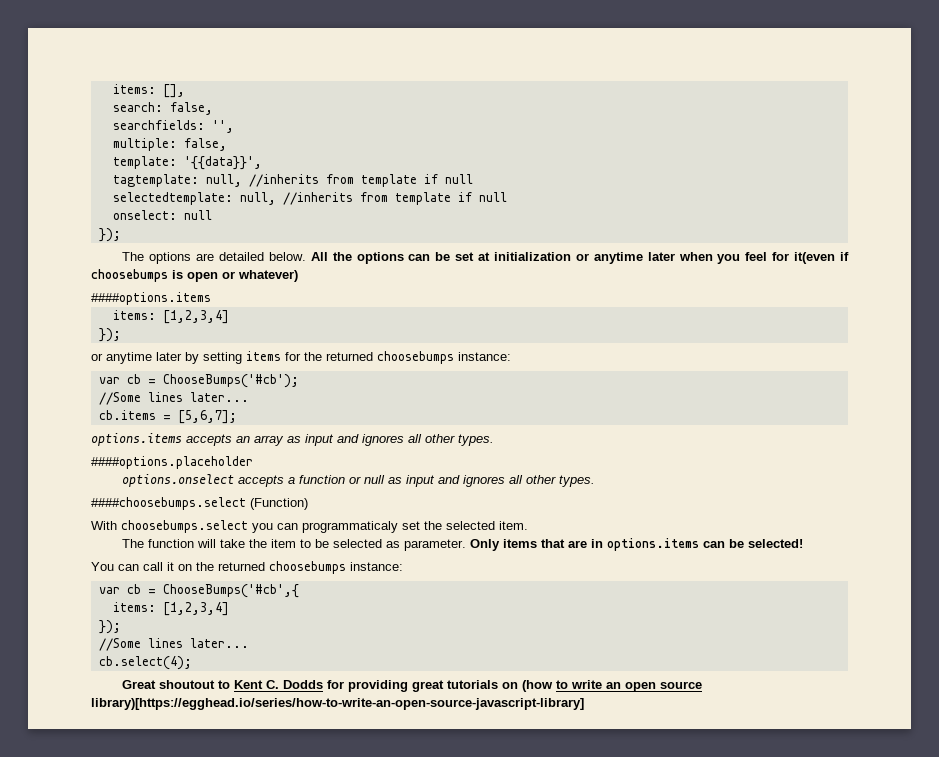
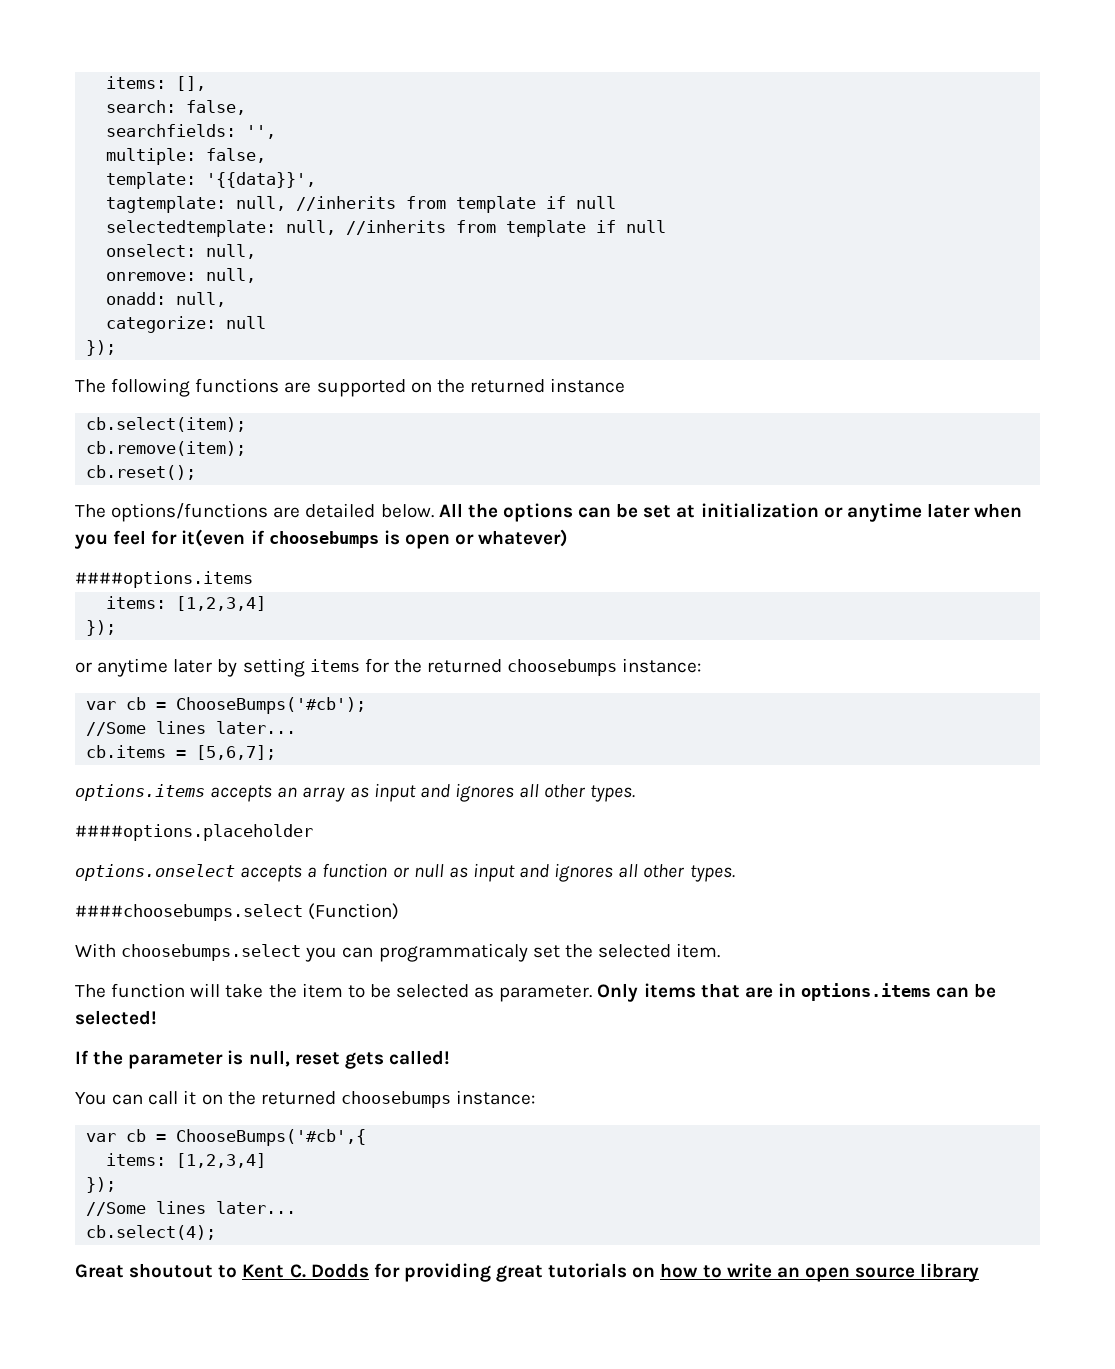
- onselect: null
+ onselect: null,
+ onremove: null,
+ onadd: null,
+ categorize: null
  });
- The options are detailed below.
+ The following functions are supported on the returned instance
+ cb.select(item);
+ cb.remove(item);
+ cb.reset();
+ The options/functions are detailed below.
+ If the parameter is null, reset gets called!
- Great shoutout to Kent C. Dodds for providing great tutorials on (how to write an open source library)[https://egghead.io/series/how-to-write-an-open-source-javascript-library]
+ Great shoutout to Kent C. Dodds for providing great tutorials on how to write an open source library

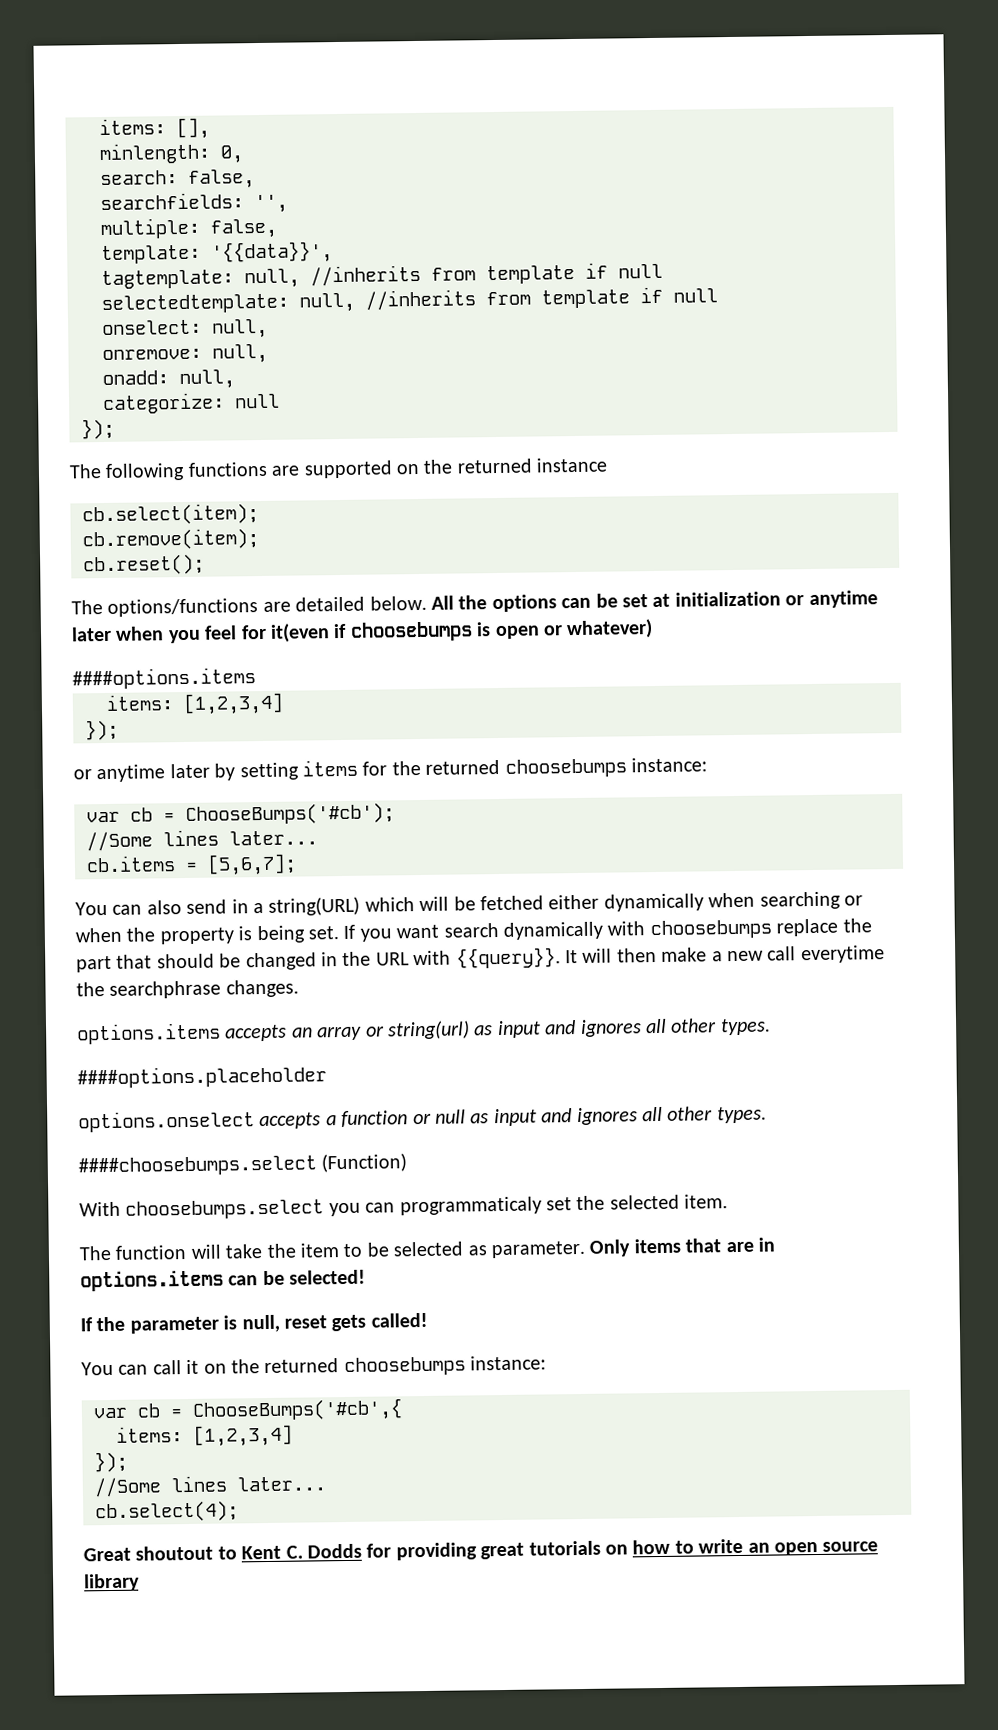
+ minlength: 0,
+ You can also send in a string(URL) which will be fetched either dynamically when searching or when the property is being set. If you want search dynamically with choosebumps replace the part that should be changed in the URL with {{query}}. It will then make a new call everytime the searchphrase changes.
- options.items accepts an array as input and ignores all other types.
+ options.items accepts an array or string(url) as input and ignores all other types.

